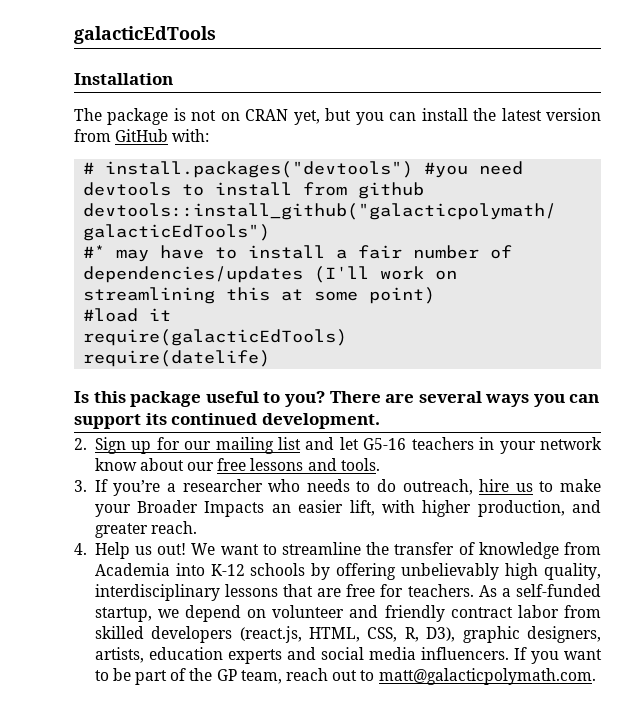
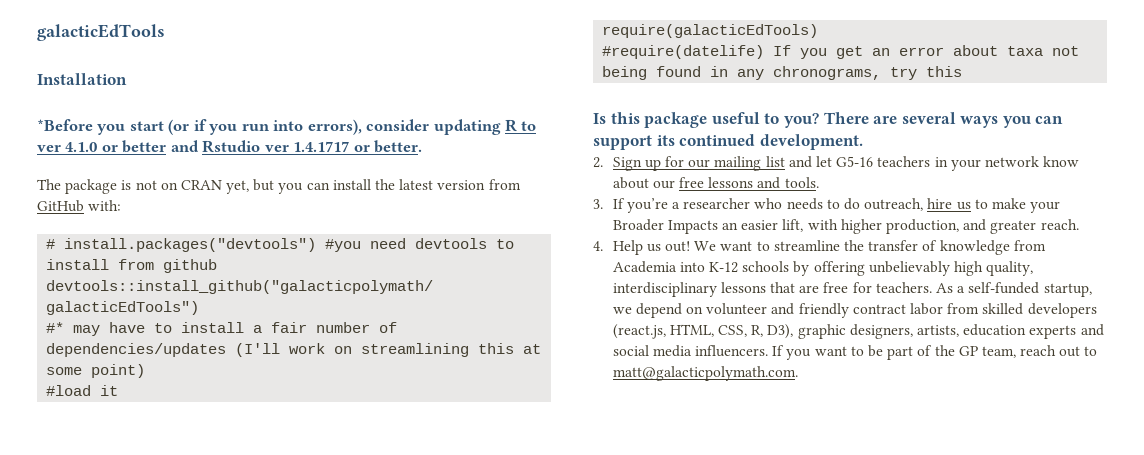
+ *Before you start (or if you run into errors), consider updating R to ver 4.1.0 or better and Rstudio ver 1.4.1717 or better.
- require(datelife)
+ #require(datelife) If you get an error about taxa not being found in any chronograms, try this

